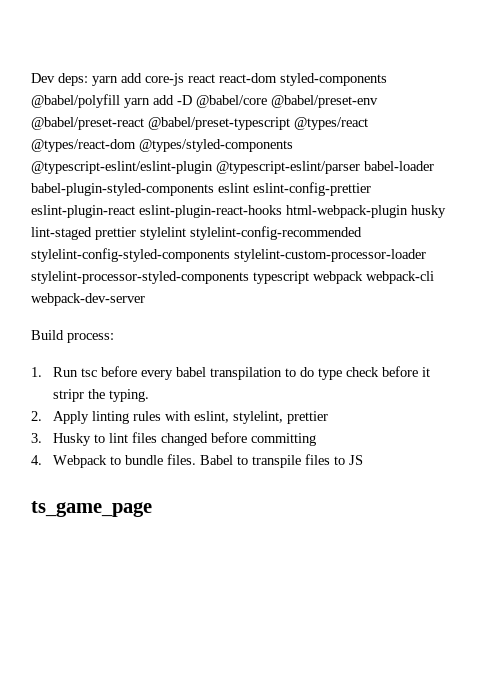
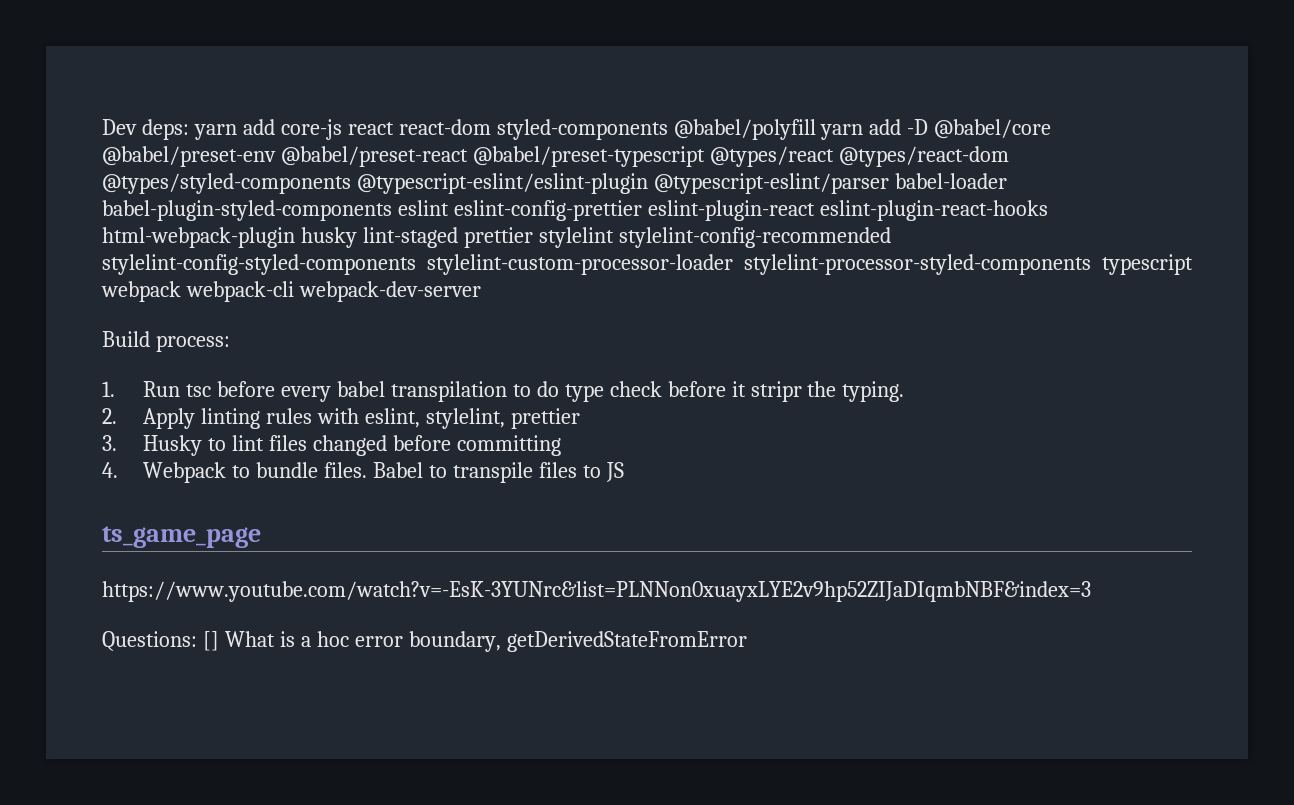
+ https://www.youtube.com/watch?v=-EsK-3YUNrc&list=PLNNon0xuayxLYE2v9hp52ZIJaDIqmbNBF&index=3
+ Questions: [] What is a hoc error boundary, getDerivedStateFromError

